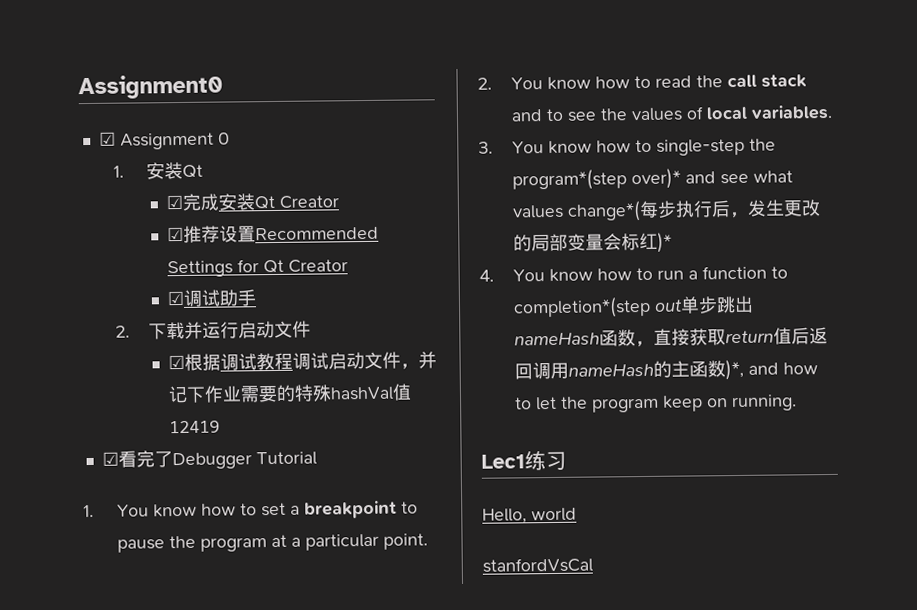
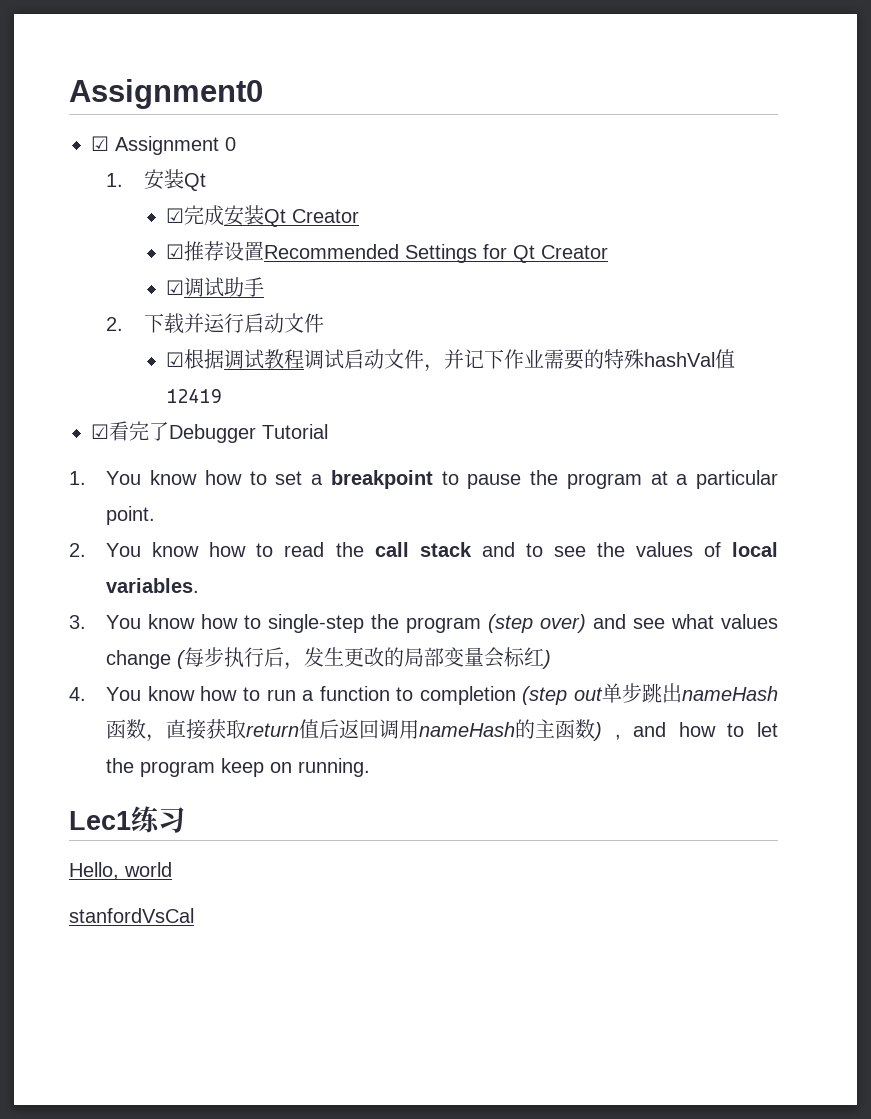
- 3. You know how to single-step the program*(step over)* and see what values change*(每步执行后，发生更改的局部变量会标红)*
+ 3. You know how to single-step the program (step over) and see what values change (每步执行后，发生更改的局部变量会标红)
- 4. You know how to run a function to completion*(step out单步跳出nameHash函数，直接获取return值后返回调用nameHash的主函数)*, and how to let the program keep on running.
+ 4. You know how to run a function to completion (step out单步跳出nameHash函数，直接获取return值后返回调用nameHash的主函数) , and how to let the program keep on running.

